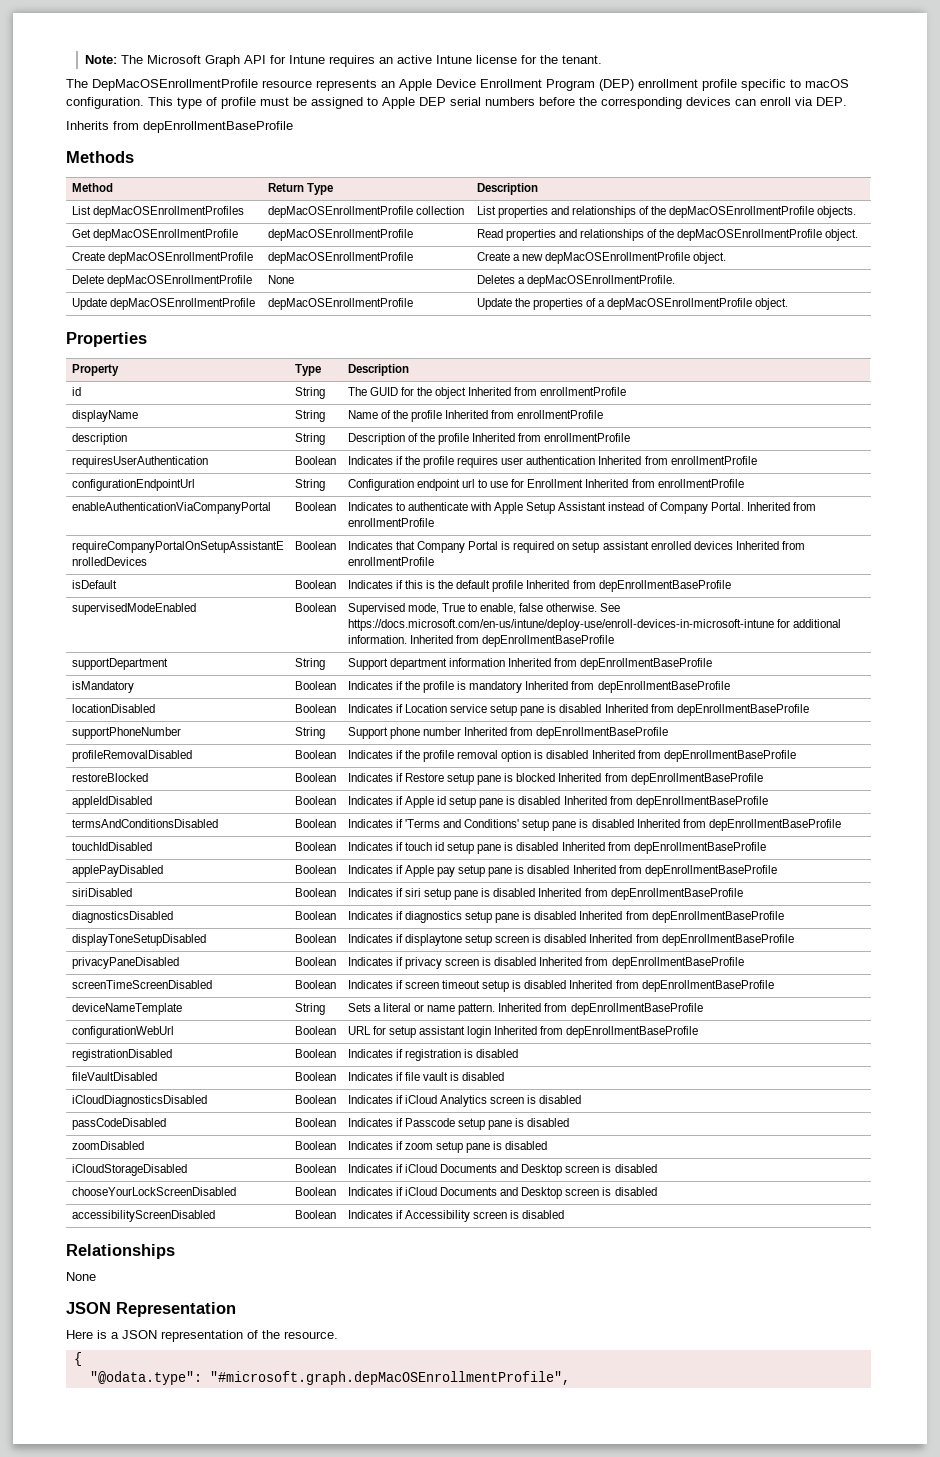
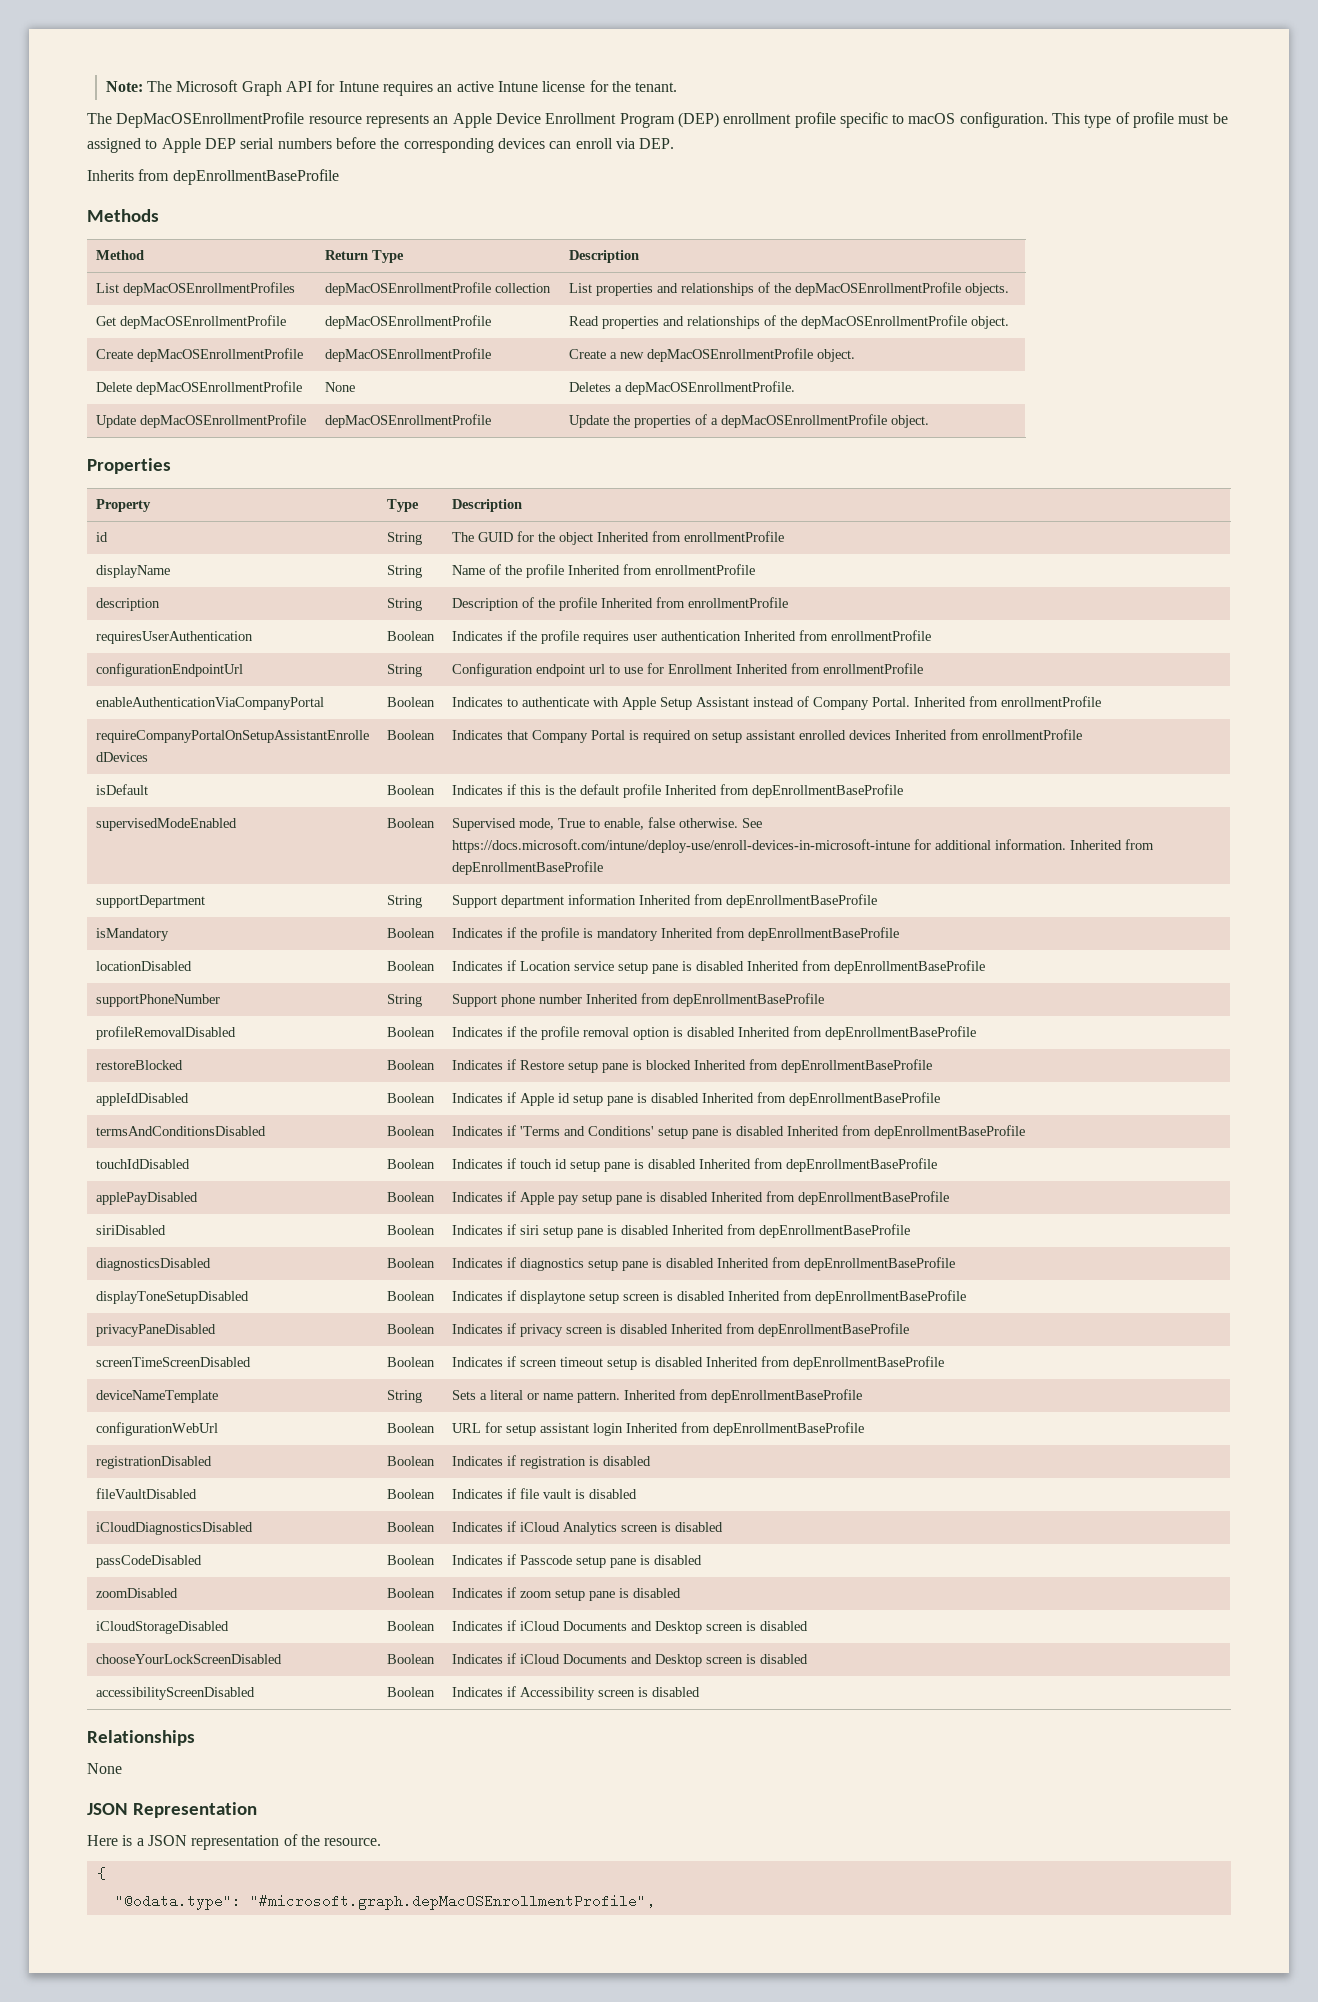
- supervisedModeEnabled | Boolean | Supervised mode, True to enable, false otherwise. See https://docs.microsoft.com/en-us/intune/deploy-use/enroll-devices-in-microsoft-intune for additional information. Inherited from depEnrollmentBaseProfile
+ supervisedModeEnabled | Boolean | Supervised mode, True to enable, false otherwise. See https://docs.microsoft.com/intune/deploy-use/enroll-devices-in-microsoft-intune for additional information. Inherited from depEnrollmentBaseProfile

